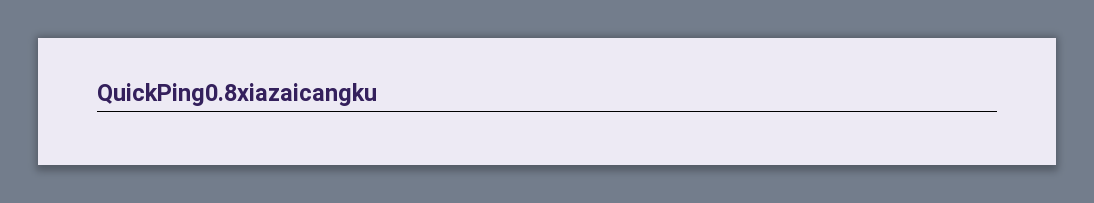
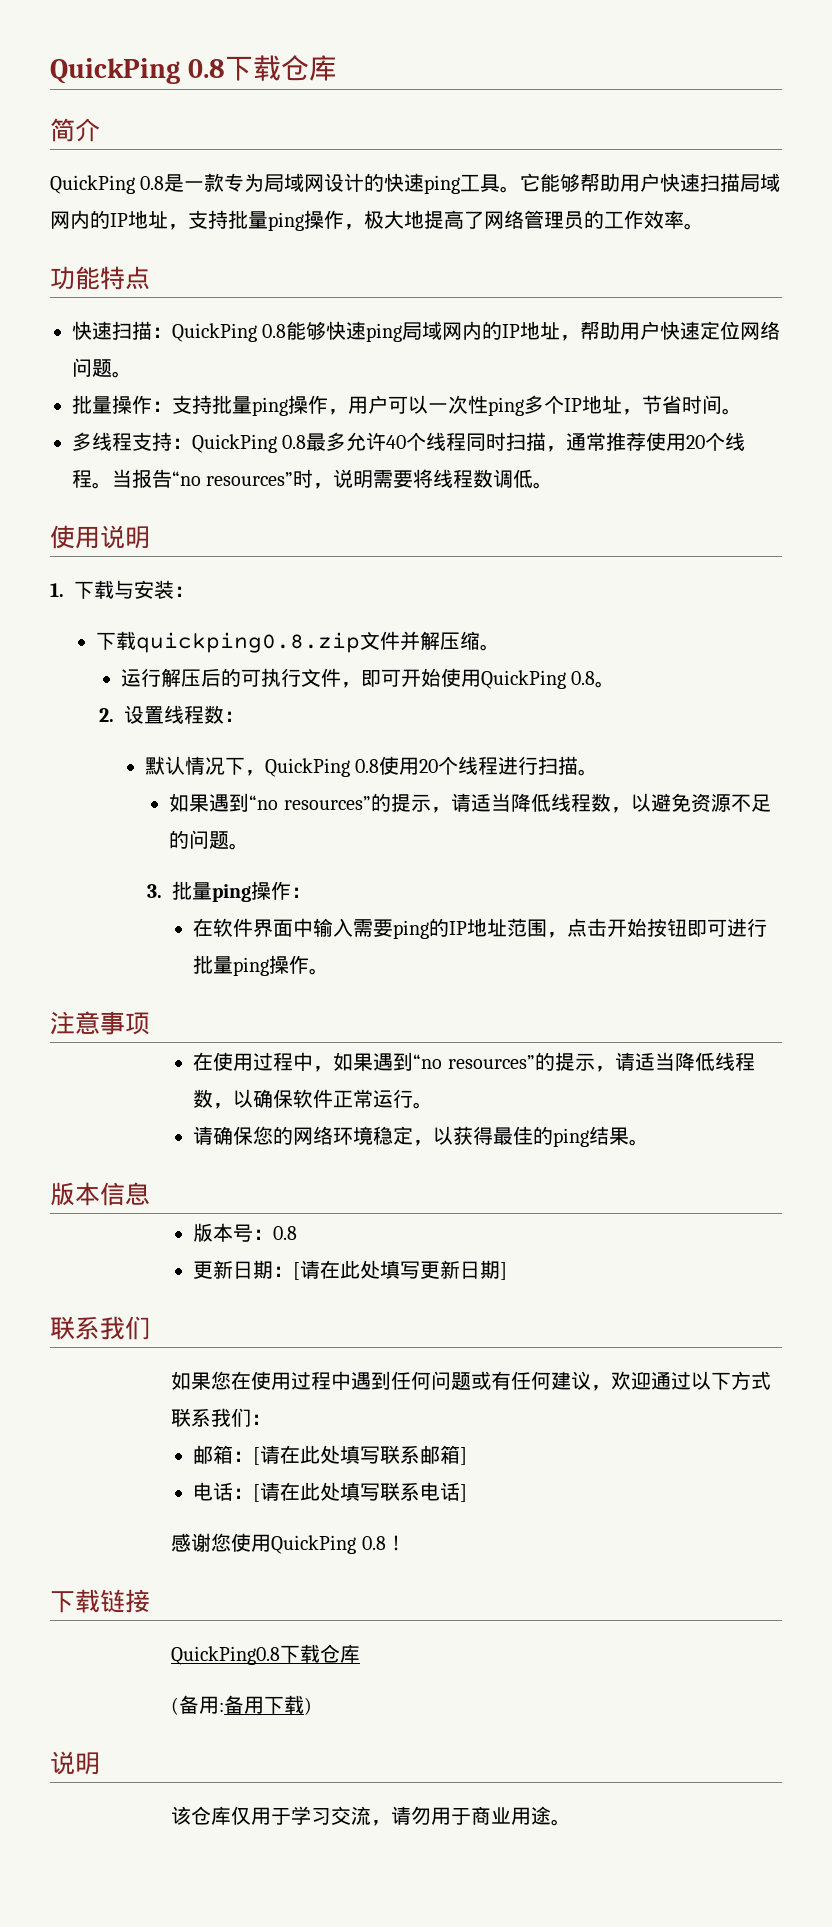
- QuickPing0.8xiazaicangku
+ QuickPing 0.8下载仓库
+ 简介
+ QuickPing 0.8是一款专为局域网设计的快速ping工具。它能够帮助用户快速扫描局域网内的IP地址，支持批量ping操作，极大地提高了网络管理员的工作效率。
+ 功能特点
+ 快速扫描：QuickPing 0.8能够快速ping局域网内的IP地址，帮助用户快速定位网络问题。
+ 批量操作：支持批量ping操作，用户可以一次性ping多个IP地址，节省时间。
+ 多线程支持：QuickPing 0.8最多允许40个线程同时扫描，通常推荐使用20个线程。当报告“no resources”时，说明需要将线程数调低。
+ 使用说明
+ 1.下载与安装：
+ 下载quickping0.8.zip文件并解压缩。
+ 运行解压后的可执行文件，即可开始使用QuickPing 0.8。
+ 2.设置线程数：
+ 默认情况下，QuickPing 0.8使用20个线程进行扫描。
+ 如果遇到“no resources”的提示，请适当降低线程数，以避免资源不足的问题。
+ 3.批量ping操作：
+ 在软件界面中输入需要ping的IP地址范围，点击开始按钮即可进行批量ping操作。
+ 注意事项
+ 在使用过程中，如果遇到“no resources”的提示，请适当降低线程数，以确保软件正常运行。
+ 请确保您的网络环境稳定，以获得最佳的ping结果。
+ 版本信息
+ 版本号：0.8
+ 更新日期：[请在此处填写更新日期]
+ 联系我们
+ 如果您在使用过程中遇到任何问题或有任何建议，欢迎通过以下方式联系我们：
+ 邮箱：[请在此处填写联系邮箱]
+ 电话：[请在此处填写联系电话]
+ 感谢您使用QuickPing 0.8！
+ 下载链接
+ QuickPing0.8下载仓库
+ (备用:备用下载)
+ 说明
+ 该仓库仅用于学习交流，请勿用于商业用途。

